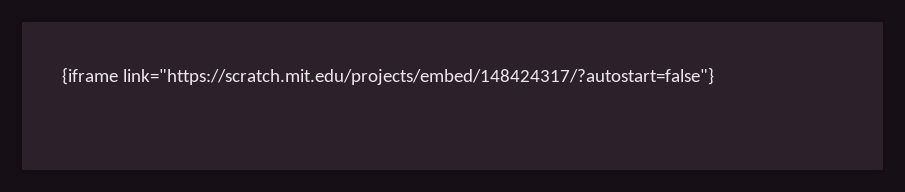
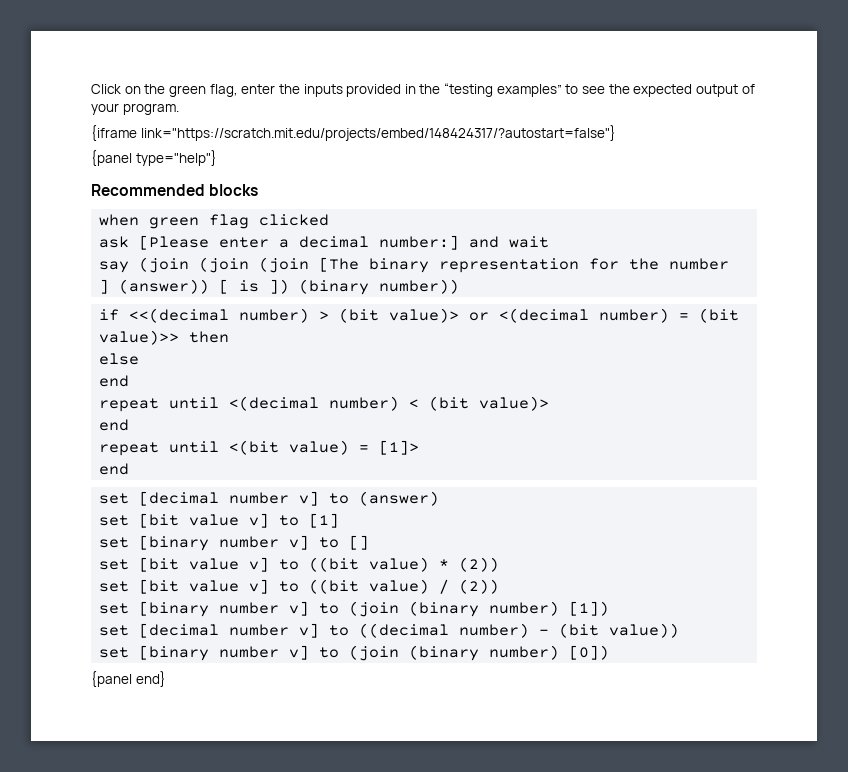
+ Click on the green flag, enter the inputs provided in the “testing examples” to see the expected output of your program.
  {iframe link="https://scratch.mit.edu/projects/embed/148424317/?autostart=false"}
+ {panel type="help"}
+ Recommended blocks
+ when green flag clicked
+ ask [Please enter a decimal number:] and wait
+ say (join (join (join [The binary representation for the number ] (answer)) [ is ]) (binary number))
+ if <<(decimal number) > (bit value)> or <(decimal number) = (bit value)>> then
+ else
+ end
+ repeat until <(decimal number) < (bit value)>
+ end
+ repeat until <(bit value) = [1]>
+ end
+ set [decimal number v] to (answer)
+ set [bit value v] to [1]
+ set [binary number v] to []
+ set [bit value v] to ((bit value) * (2))
+ set [bit value v] to ((bit value) / (2))
+ set [binary number v] to (join (binary number) [1])
+ set [decimal number v] to ((decimal number) - (bit value))
+ set [binary number v] to (join (binary number) [0])
+ {panel end}

